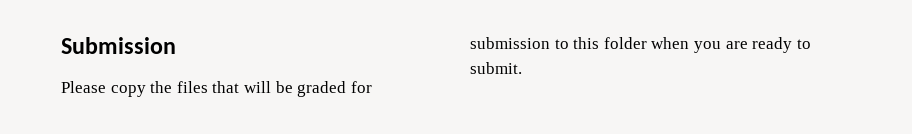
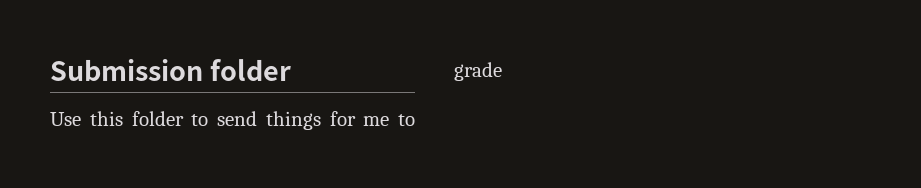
- Submission
- Please copy the files that will be graded for submission to this folder when you are ready to submit.
+ Submission folder
+ Use this folder to send things for me to grade

